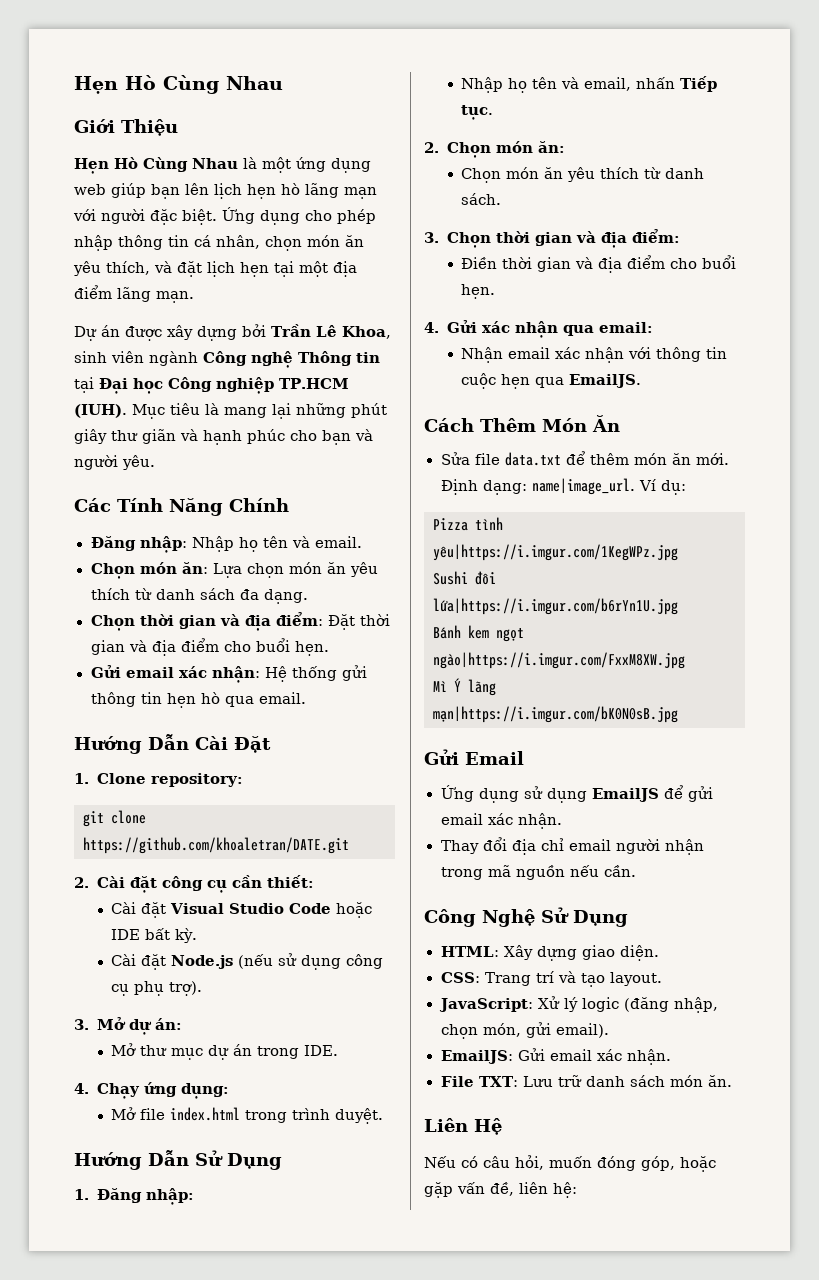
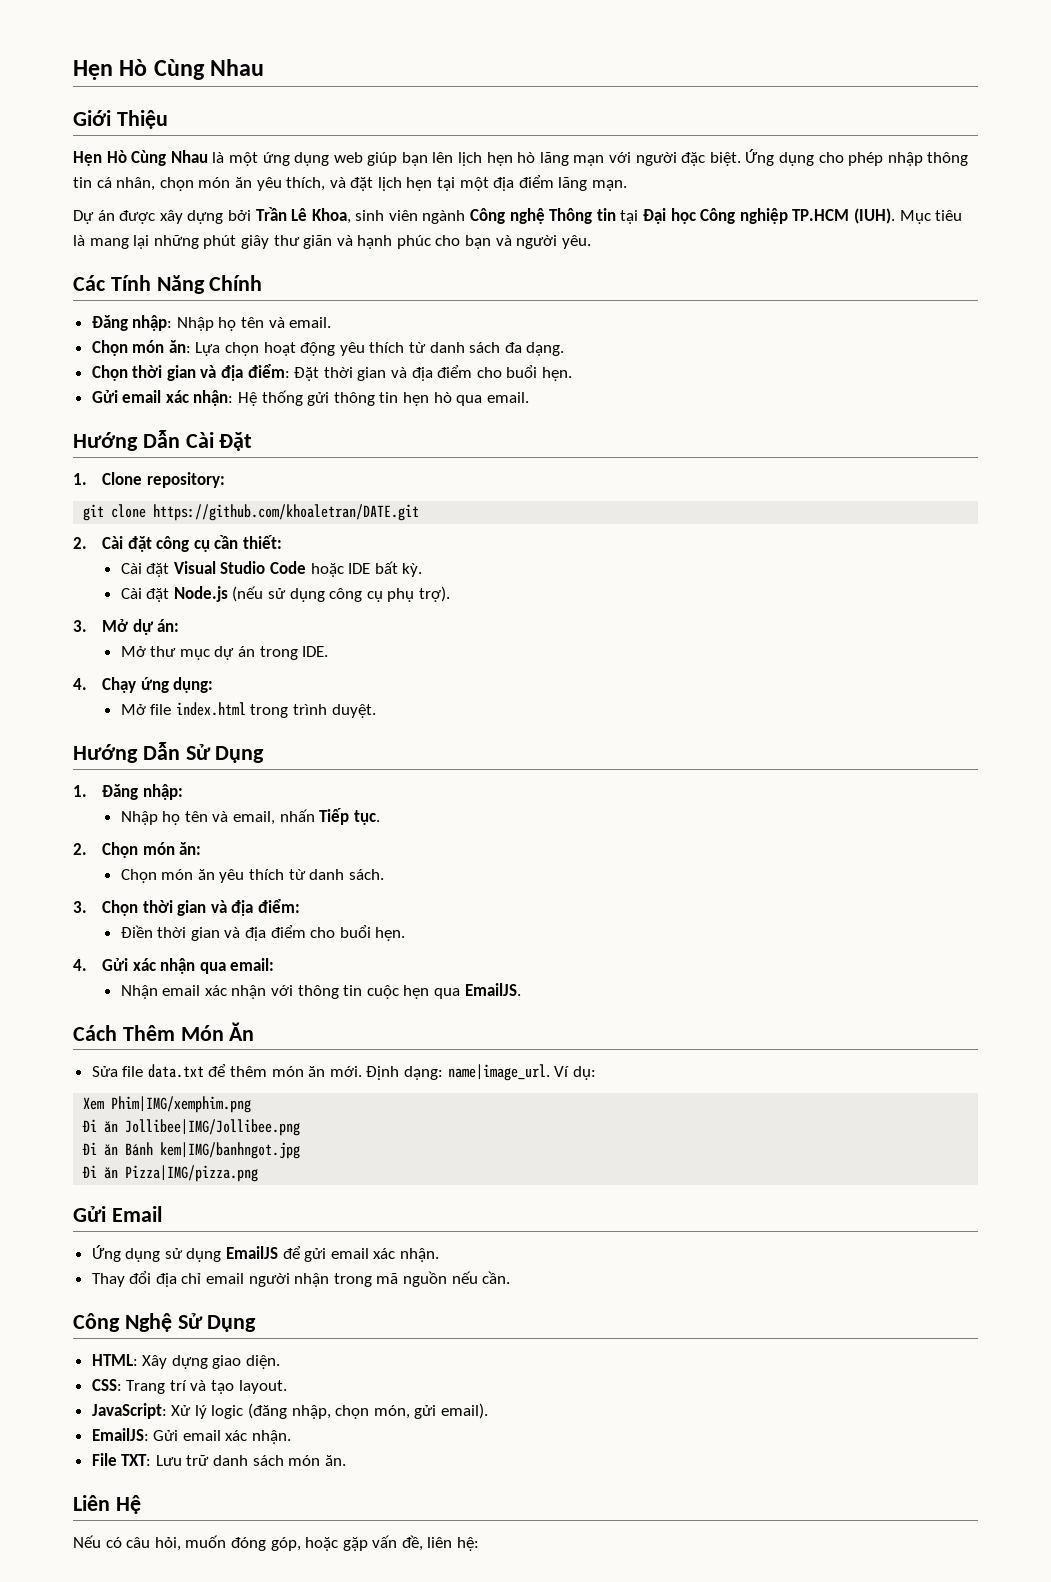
- Chọn món ăn: Lựa chọn món ăn yêu thích từ danh sách đa dạng.
+ Chọn món ăn: Lựa chọn hoạt động yêu thích từ danh sách đa dạng.
- Pizza tình yêu|https://i.imgur.com/1KegWPz.jpg
- Sushi đôi lứa|https://i.imgur.com/b6rYn1U.jpg
- Bánh kem ngọt ngào|https://i.imgur.com/FxxM8XW.jpg
- Mì Ý lãng mạn|https://i.imgur.com/bK0N0sB.jpg
+ Xem Phim|IMG/xemphim.png
+ Đi ăn Jollibee|IMG/Jollibee.png
+ Đi ăn Bánh kem|IMG/banhngot.jpg
+ Đi ăn Pizza|IMG/pizza.png

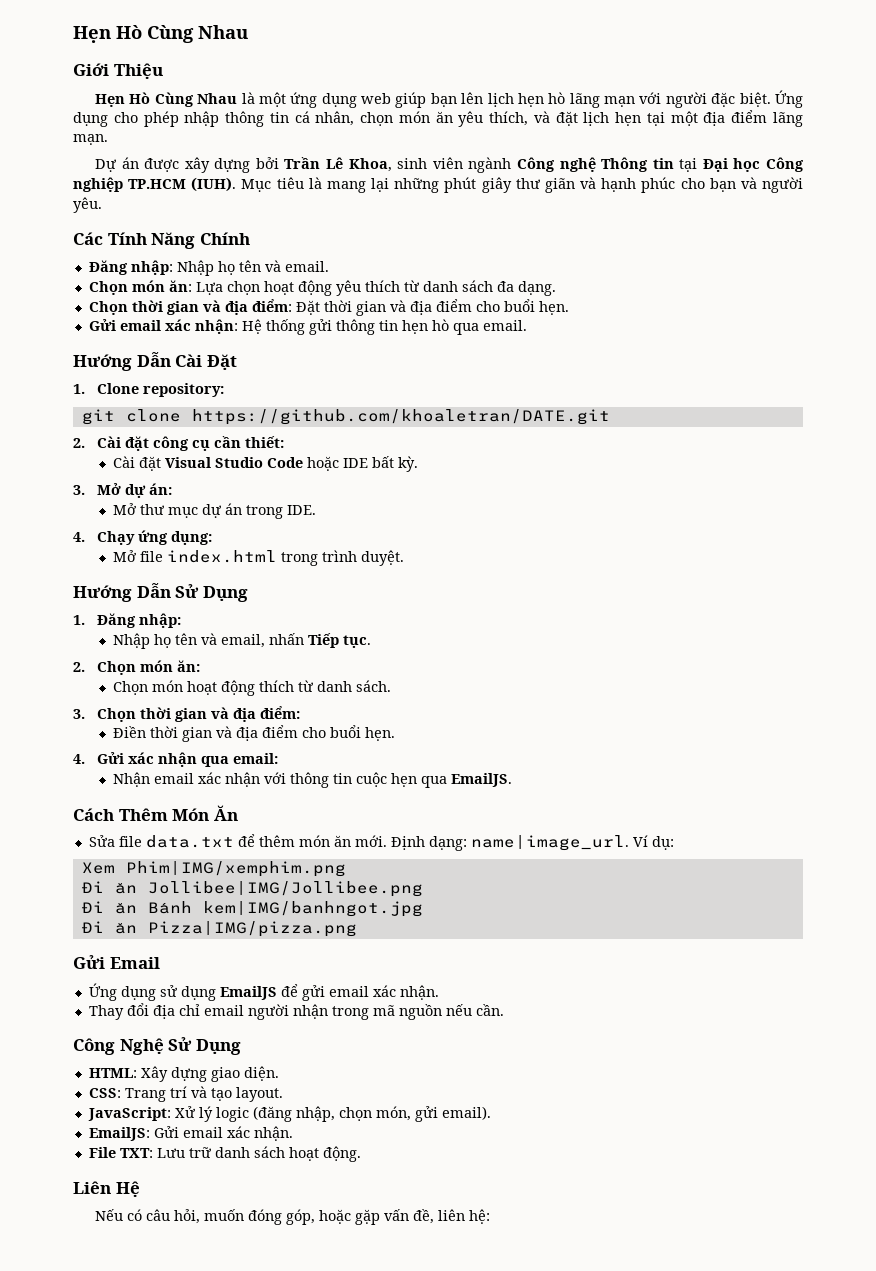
- Cài đặt Node.js (nếu sử dụng công cụ phụ trợ).
- Chọn món ăn yêu thích từ danh sách.
+ Chọn món hoạt động thích từ danh sách.
- File TXT: Lưu trữ danh sách món ăn.
+ File TXT: Lưu trữ danh sách hoạt động.

